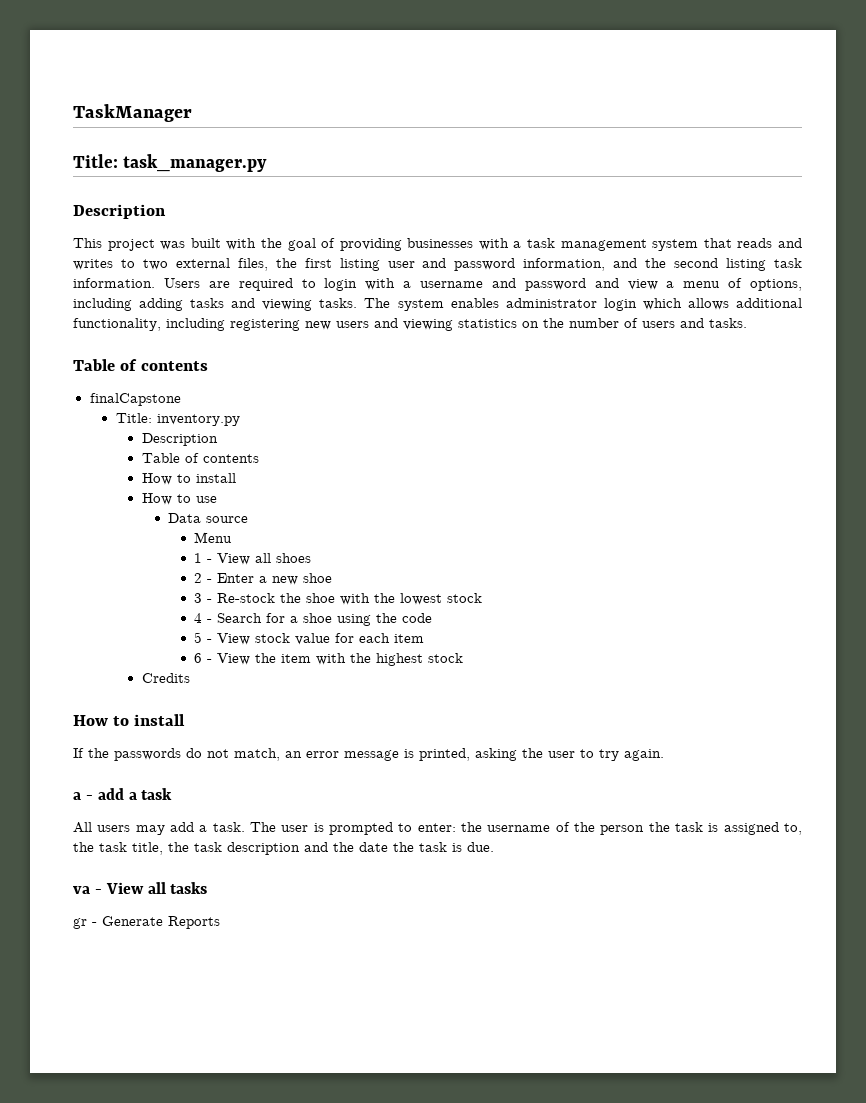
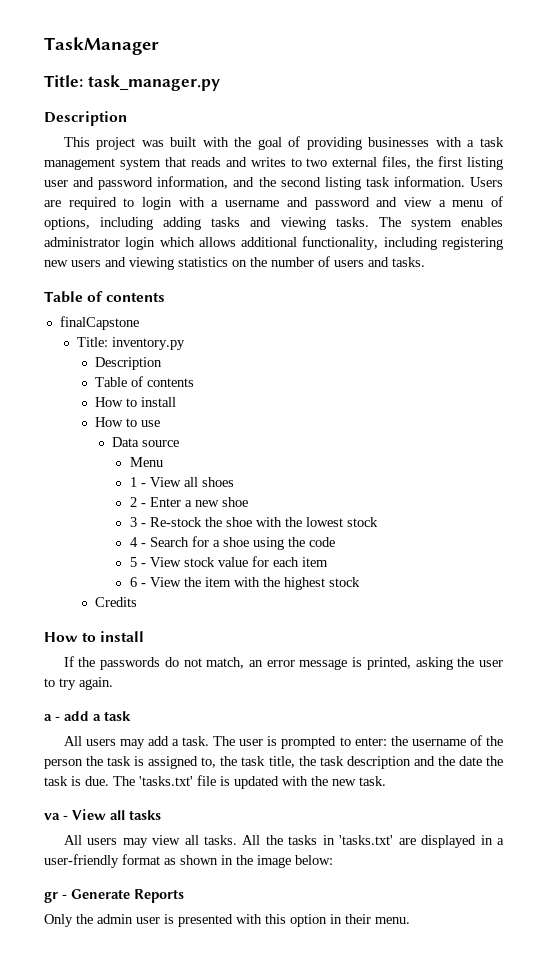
+ The 'tasks.txt' file is updated with the new task.
+ All users may view all tasks. All the tasks in 'tasks.txt' are displayed in a user-friendly format as shown in the image below:
  gr - Generate Reports
+ Only the admin user is presented with this option in their menu.

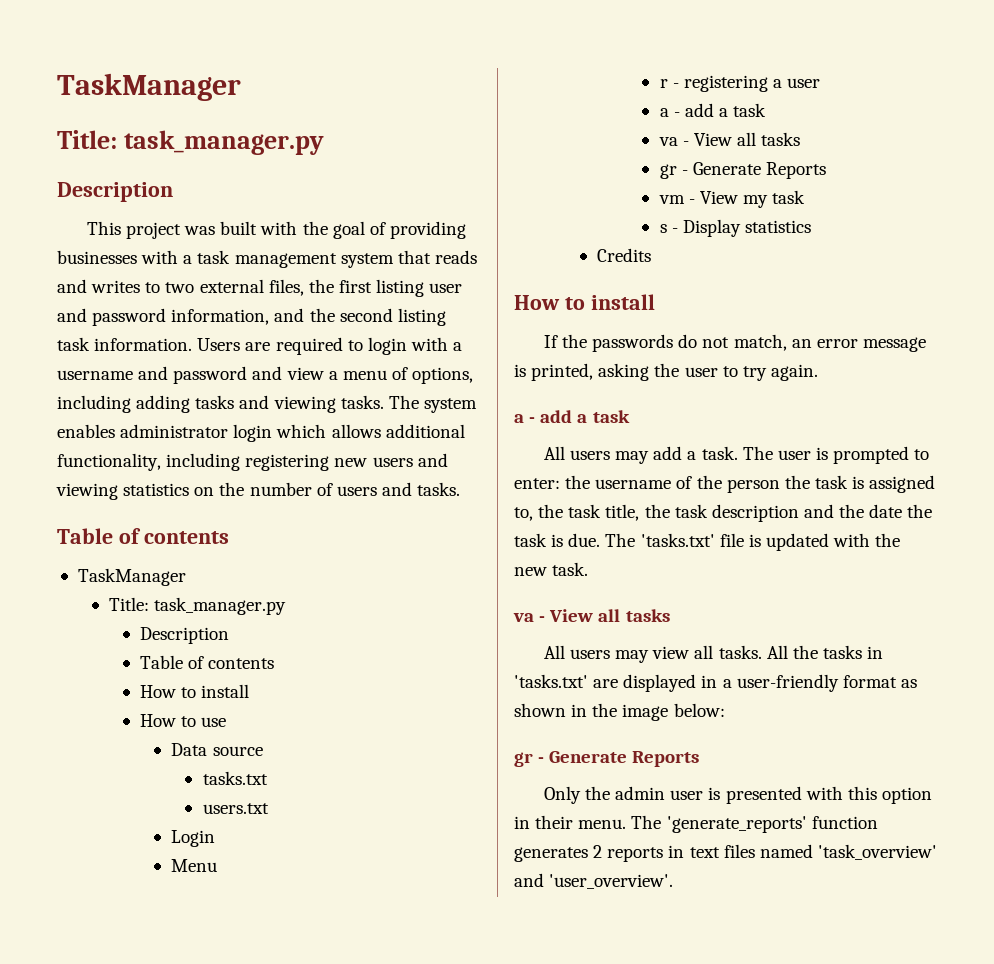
  The system enables administrator login which allows additional functionality, including registering new users and viewing statistics on the number of users and tasks.
  Table of contents
- finalCapstone
- Title: inventory.py
+ TaskManager
+ Title: task_manager.py
+ tasks.txt
+ users.txt
+ Login
  Menu
- 1 - View all shoes
- 2 - Enter a new shoe
- 3 - Re-stock the shoe with the lowest stock
- 4 - Search for a shoe using the code
- 5 - View stock value for each item
- 6 - View the item with the highest stock
+ r - registering a user
+ a - add a task
+ va - View all tasks
+ gr - Generate Reports
+ vm - View my task
+ s - Display statistics
+ The 'generate_reports' function generates 2 reports in text files named 'task_overview' and 'user_overview'.

